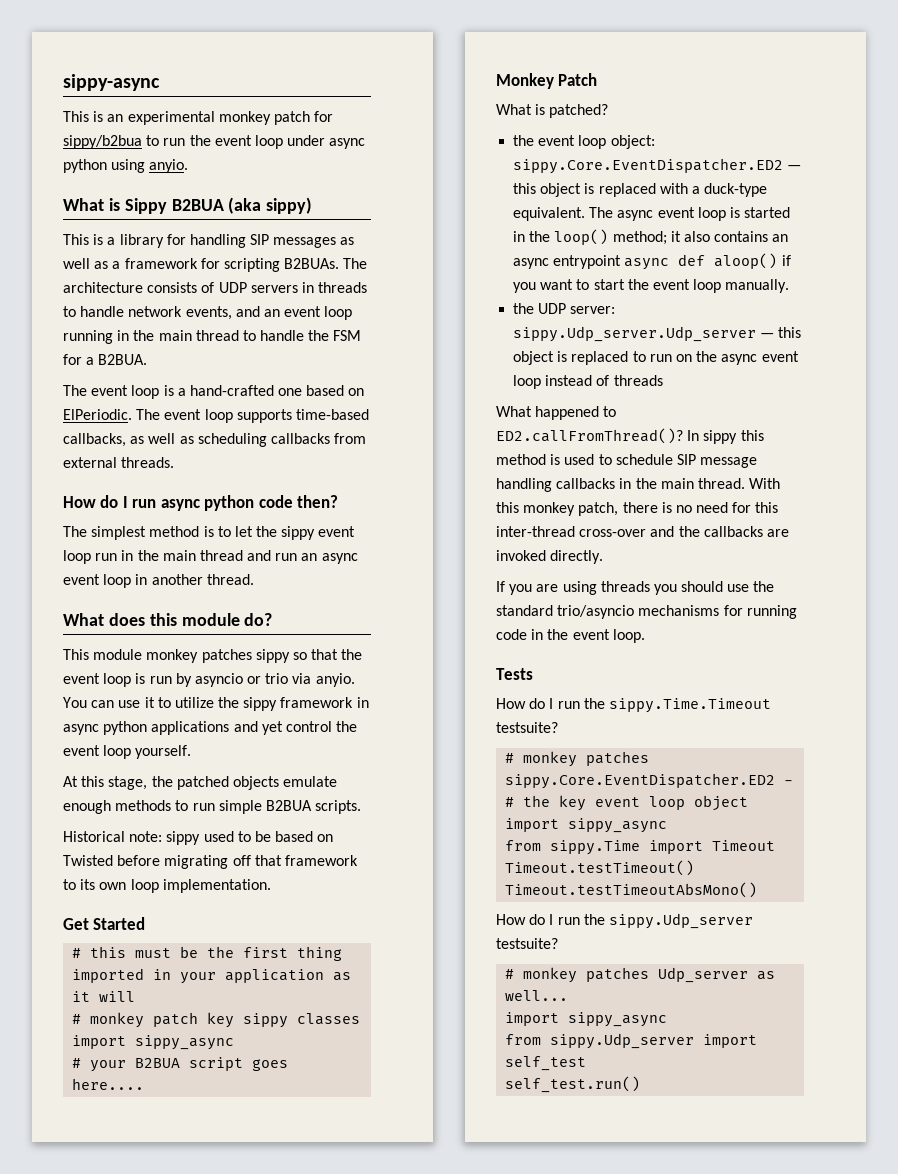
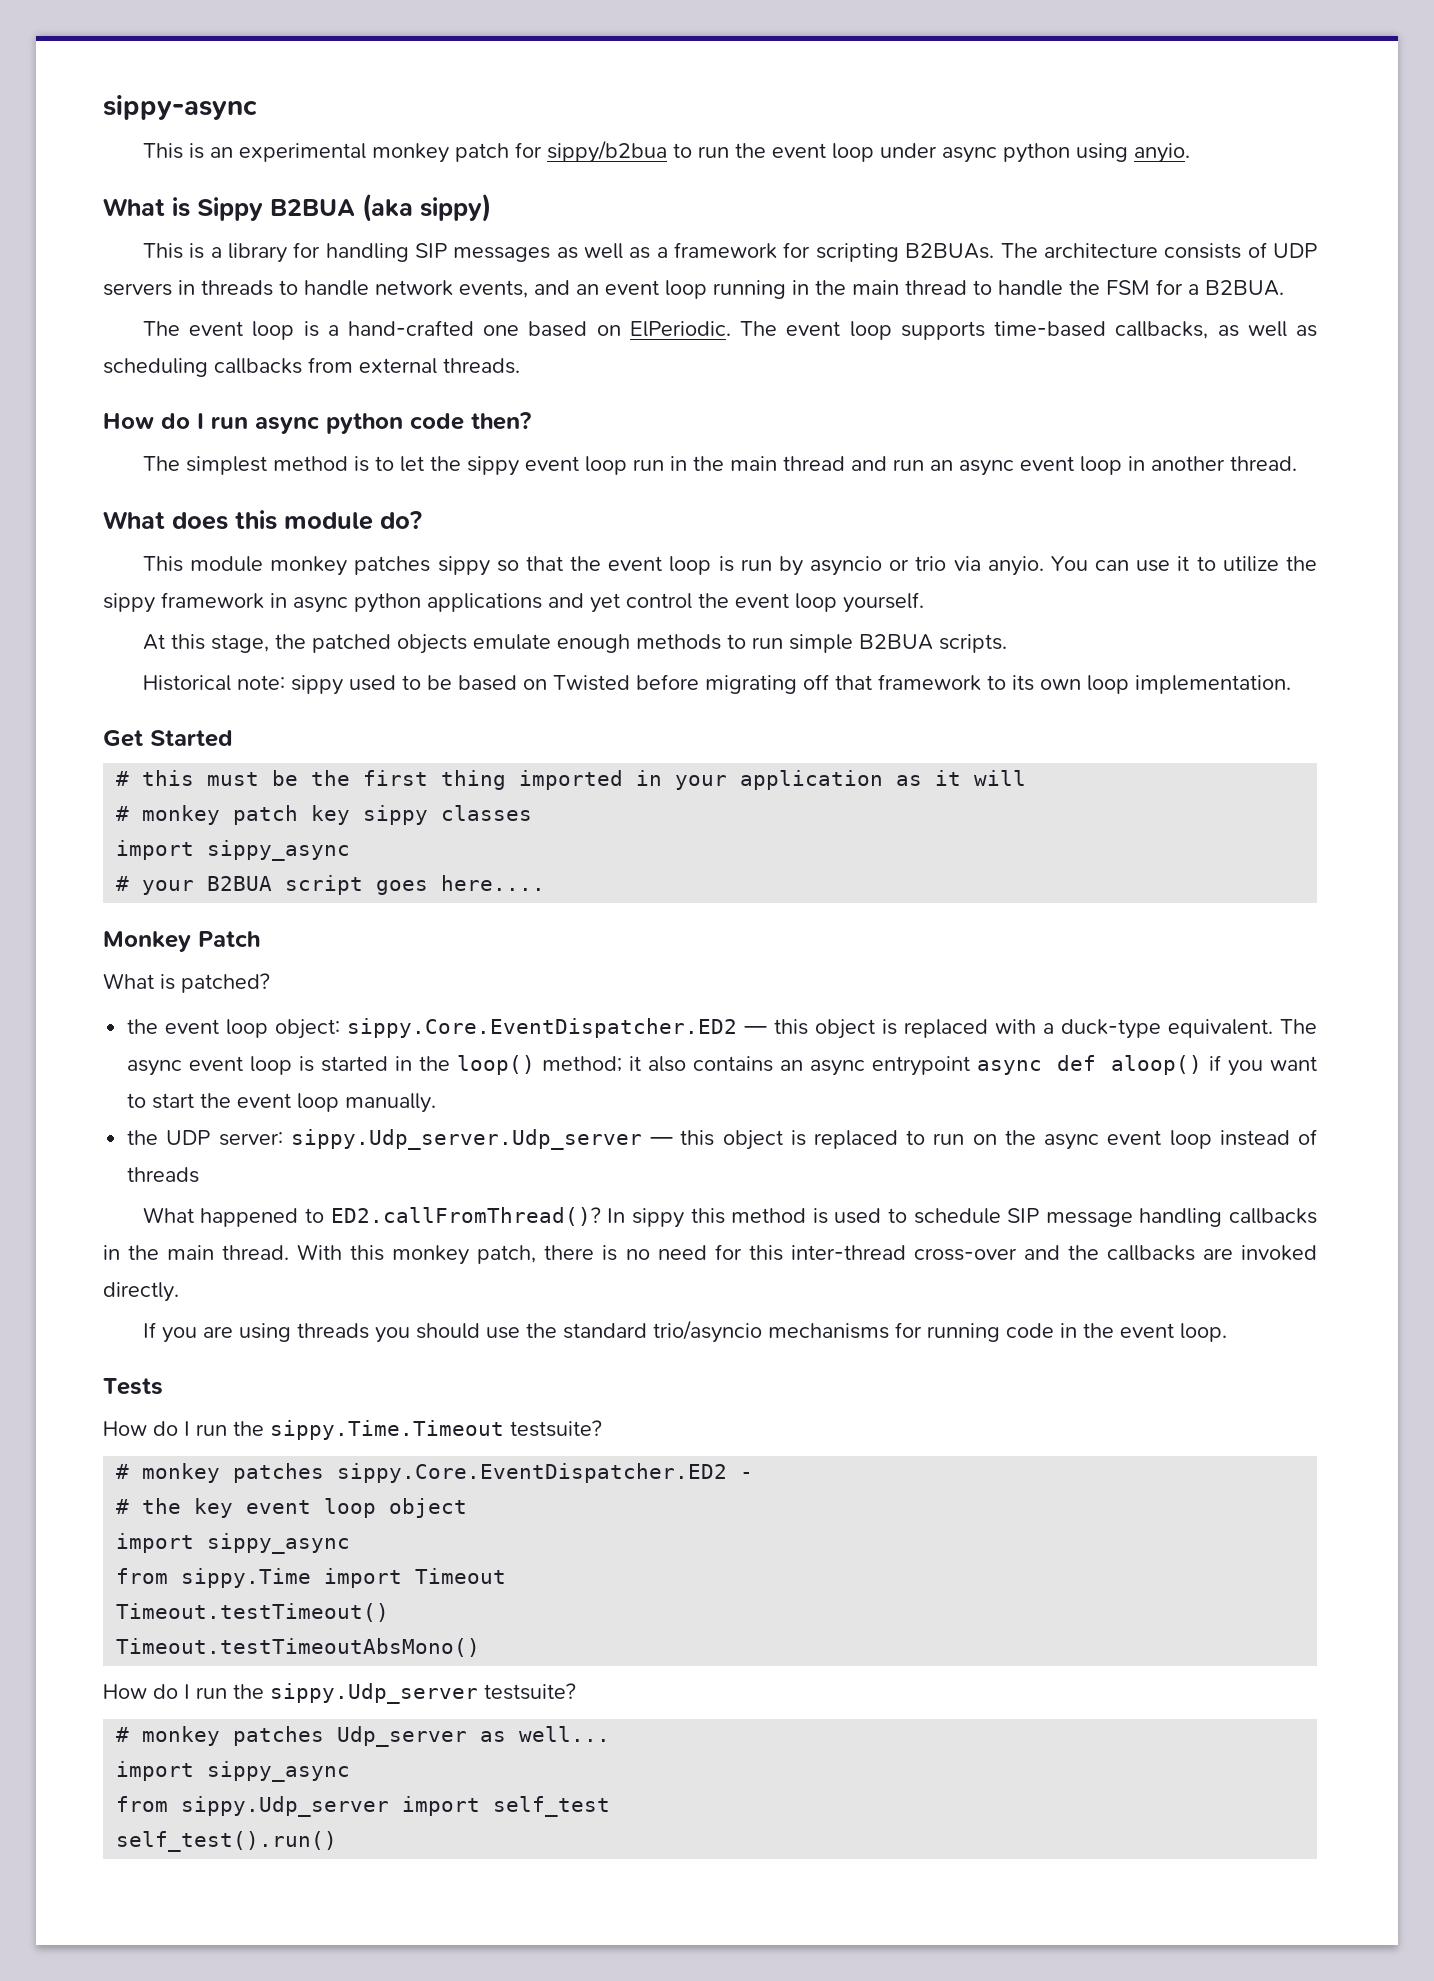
- self_test.run()
+ self_test().run()

